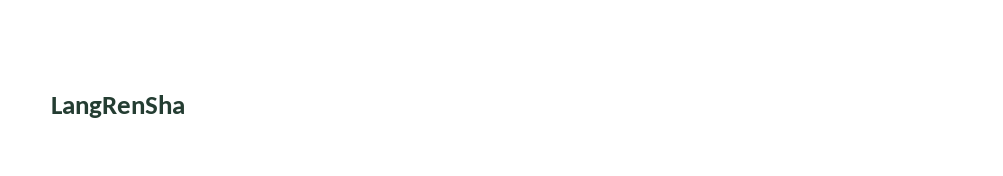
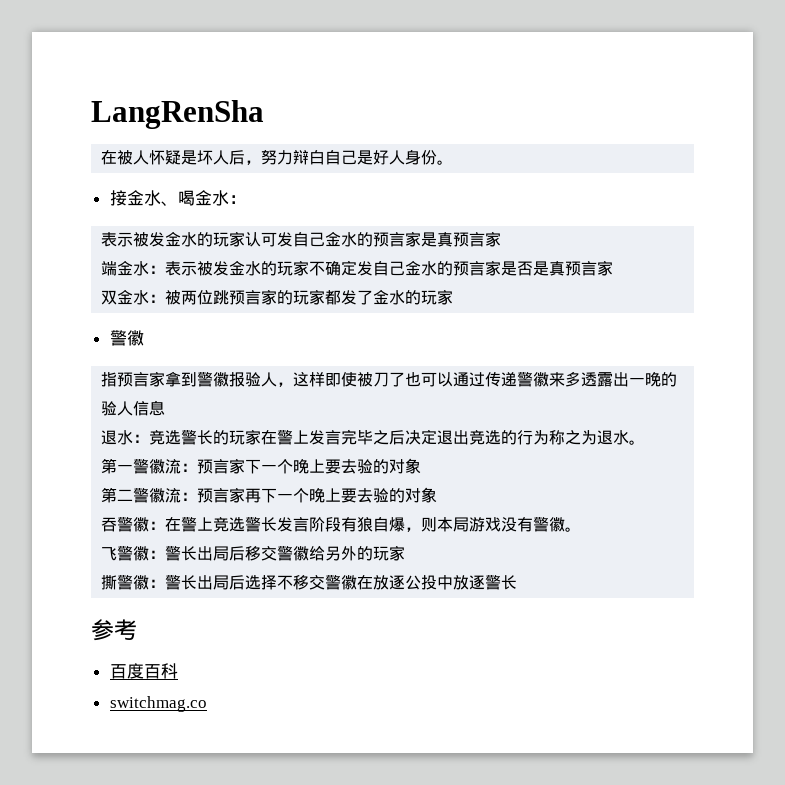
+ 在被人怀疑是坏人后，努力辩白自己是好人身份。
+ 接金水、喝金水：
+ 表示被发金水的玩家认可发自己金水的预言家是真预言家
+ 端金水：表示被发金水的玩家不确定发自己金水的预言家是否是真预言家
+ 双金水：被两位跳预言家的玩家都发了金水的玩家
+ 警徽
+ 指预言家拿到警徽报验人，这样即使被刀了也可以通过传递警徽来多透露出一晚的验人信息
+ 退水：竞选警长的玩家在警上发言完毕之后决定退出竞选的行为称之为退水。
+ 第一警徽流：预言家下一个晚上要去验的对象
+ 第二警徽流：预言家再下一个晚上要去验的对象
+ 吞警徽：在警上竞选警长发言阶段有狼自爆，则本局游戏没有警徽。
+ 飞警徽：警长出局后移交警徽给另外的玩家
+ 撕警徽：警长出局后选择不移交警徽在放逐公投中放逐警长
+ 参考
+ 百度百科
+ switchmag.co

